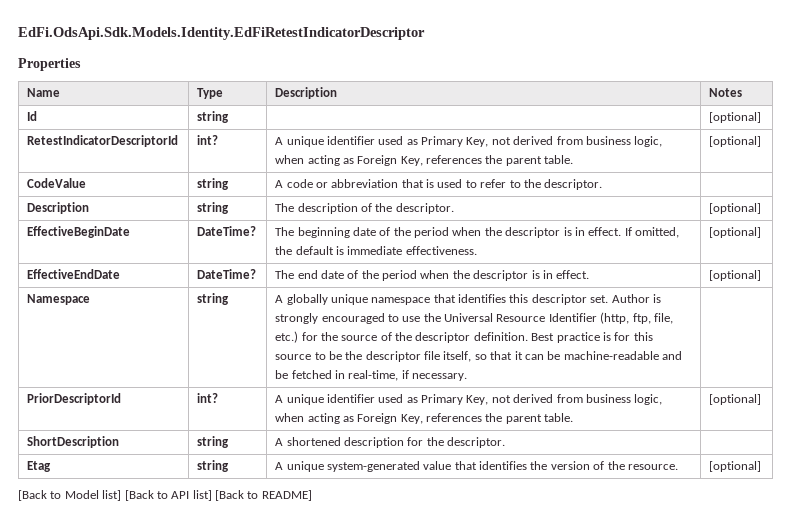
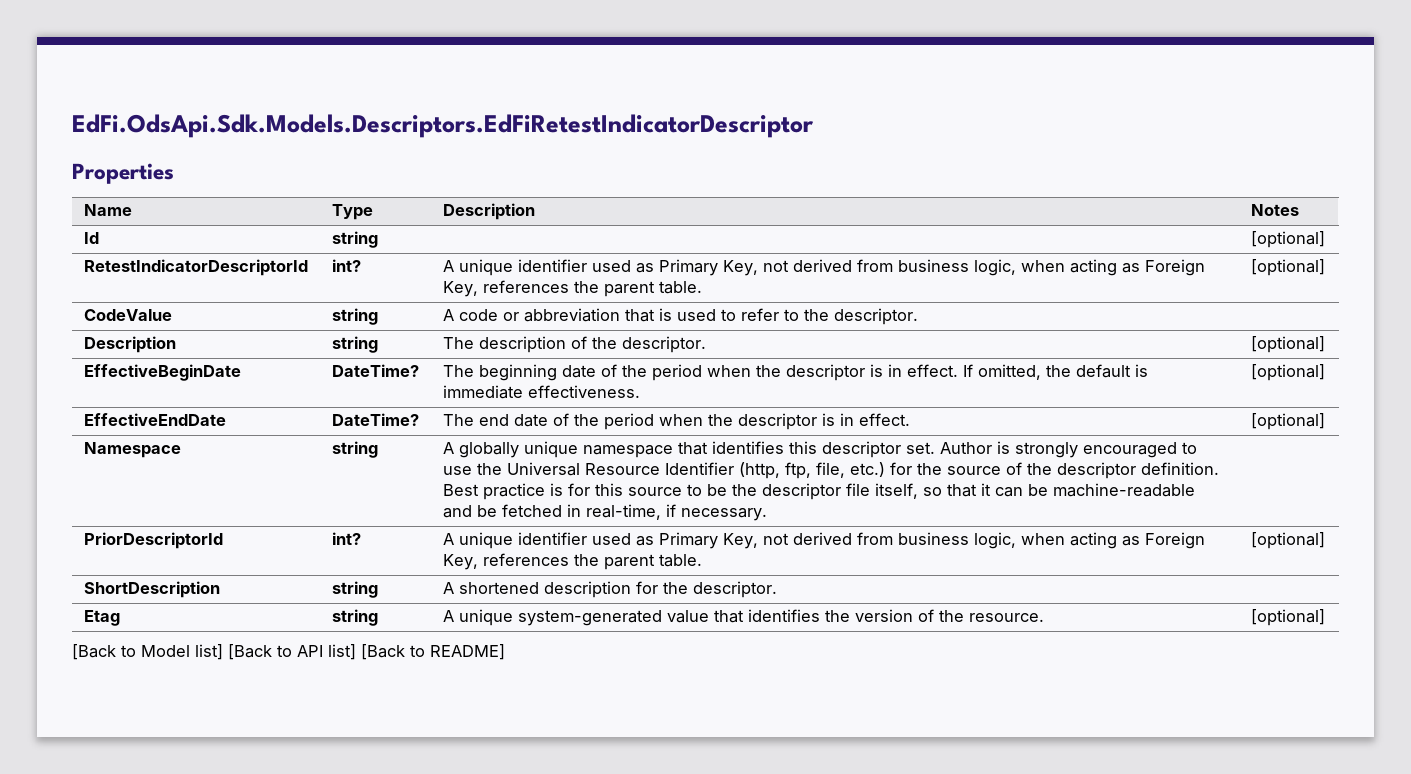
- EdFi.OdsApi.Sdk.Models.Identity.EdFiRetestIndicatorDescriptor
+ EdFi.OdsApi.Sdk.Models.Descriptors.EdFiRetestIndicatorDescriptor

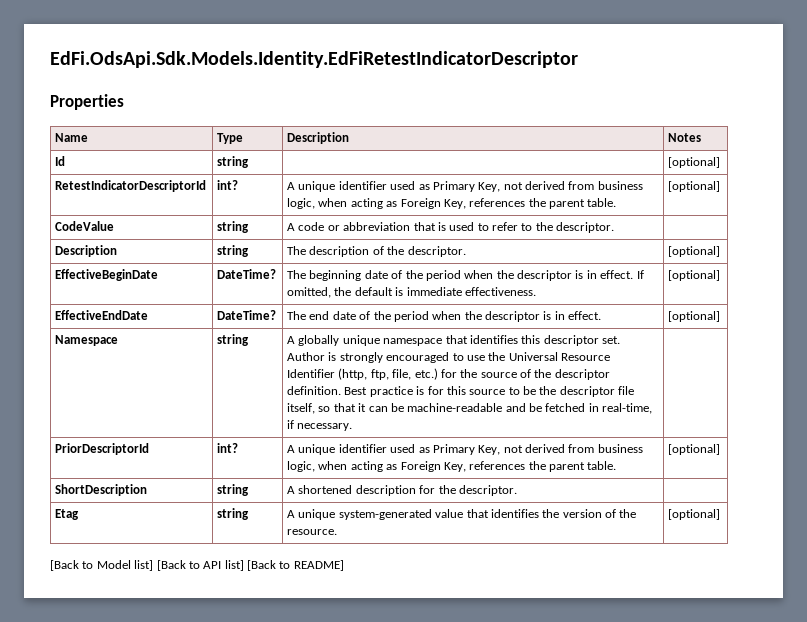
- EdFi.OdsApi.Sdk.Models.Descriptors.EdFiRetestIndicatorDescriptor
+ EdFi.OdsApi.Sdk.Models.Identity.EdFiRetestIndicatorDescriptor

